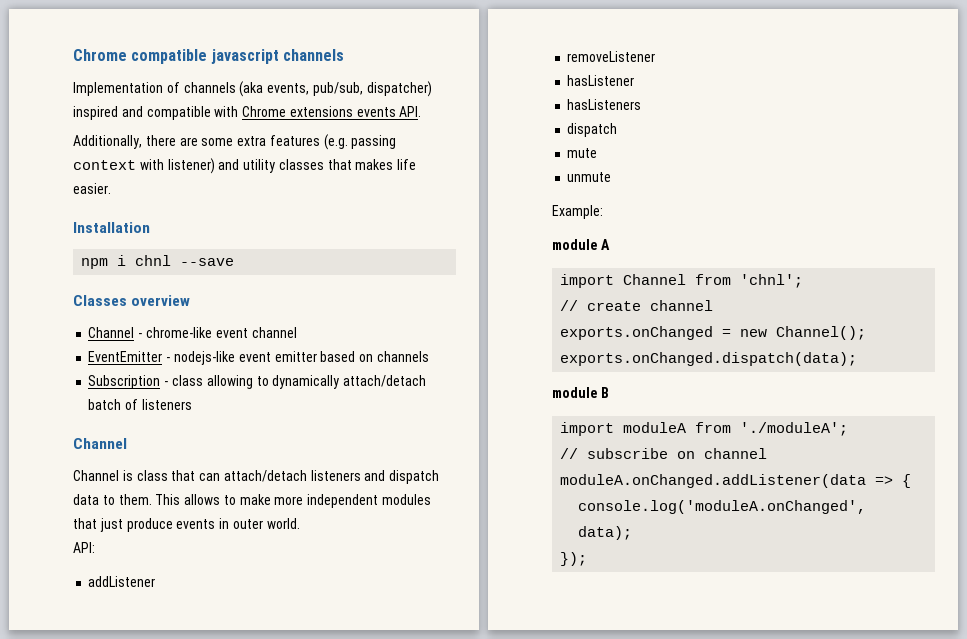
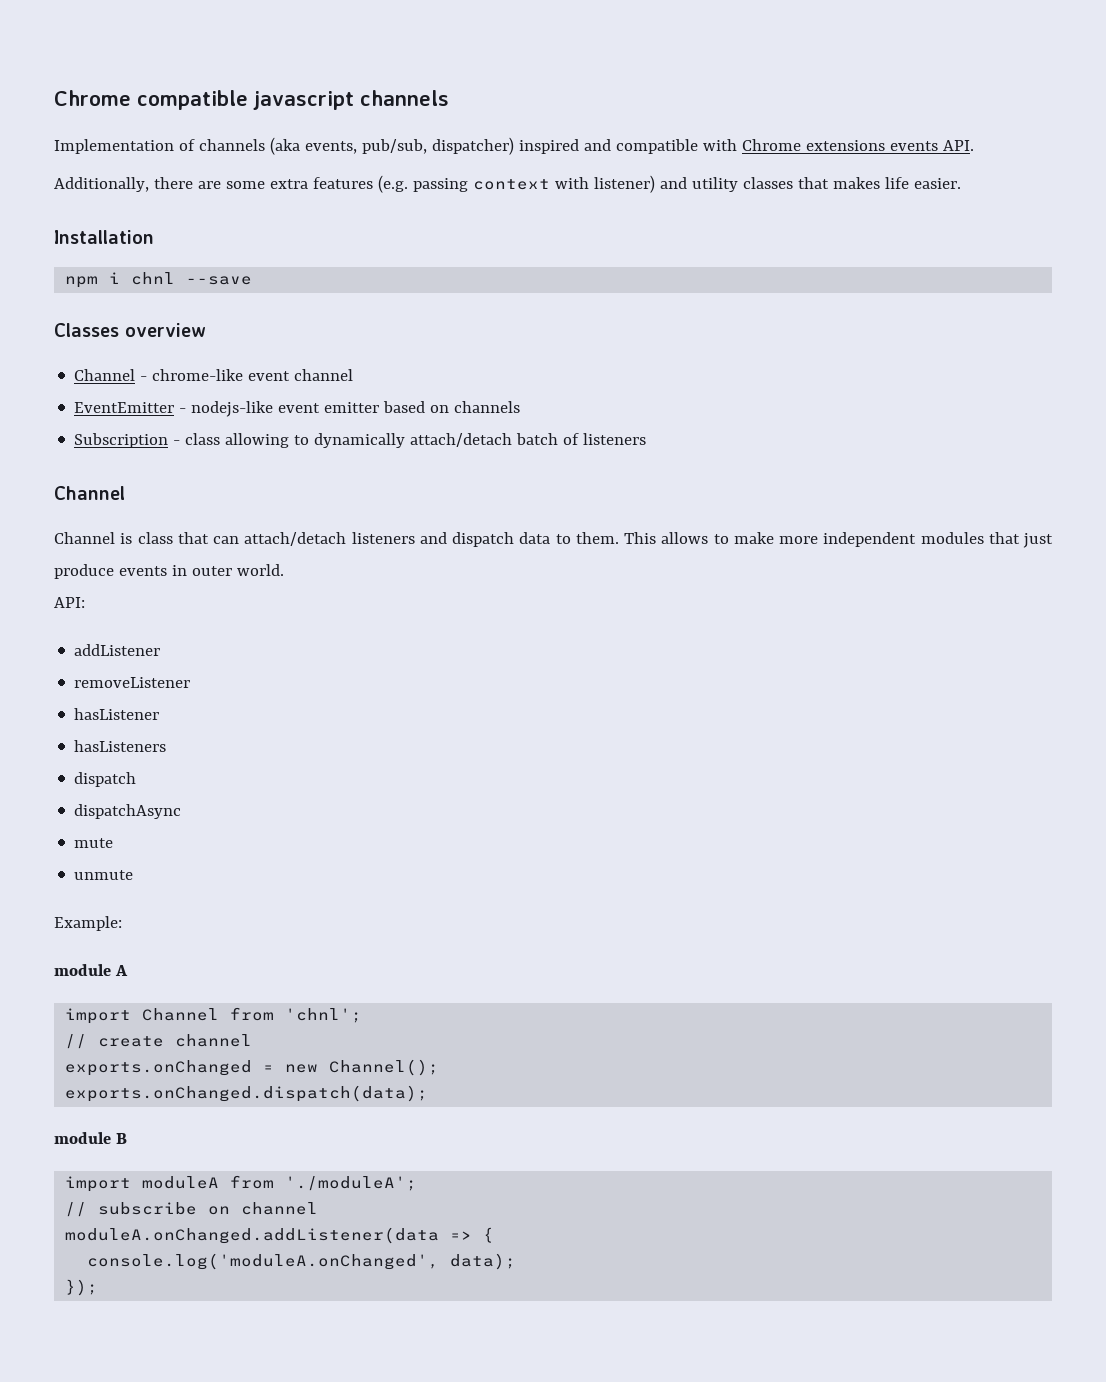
+ dispatchAsync

